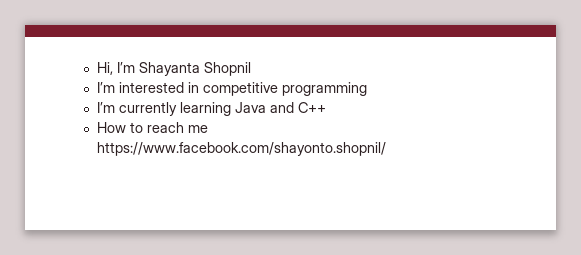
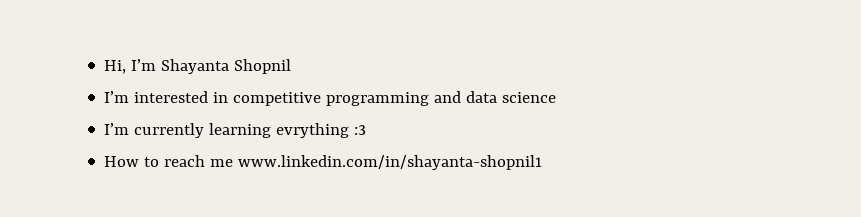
- I’m interested in competitive programming
+ I’m interested in competitive programming and data science
- I’m currently learning Java and C++
+ I’m currently learning evrything :3
- How to reach me https://www.facebook.com/shayonto.shopnil/
+ How to reach me www.linkedin.com/in/shayanta-shopnil1

